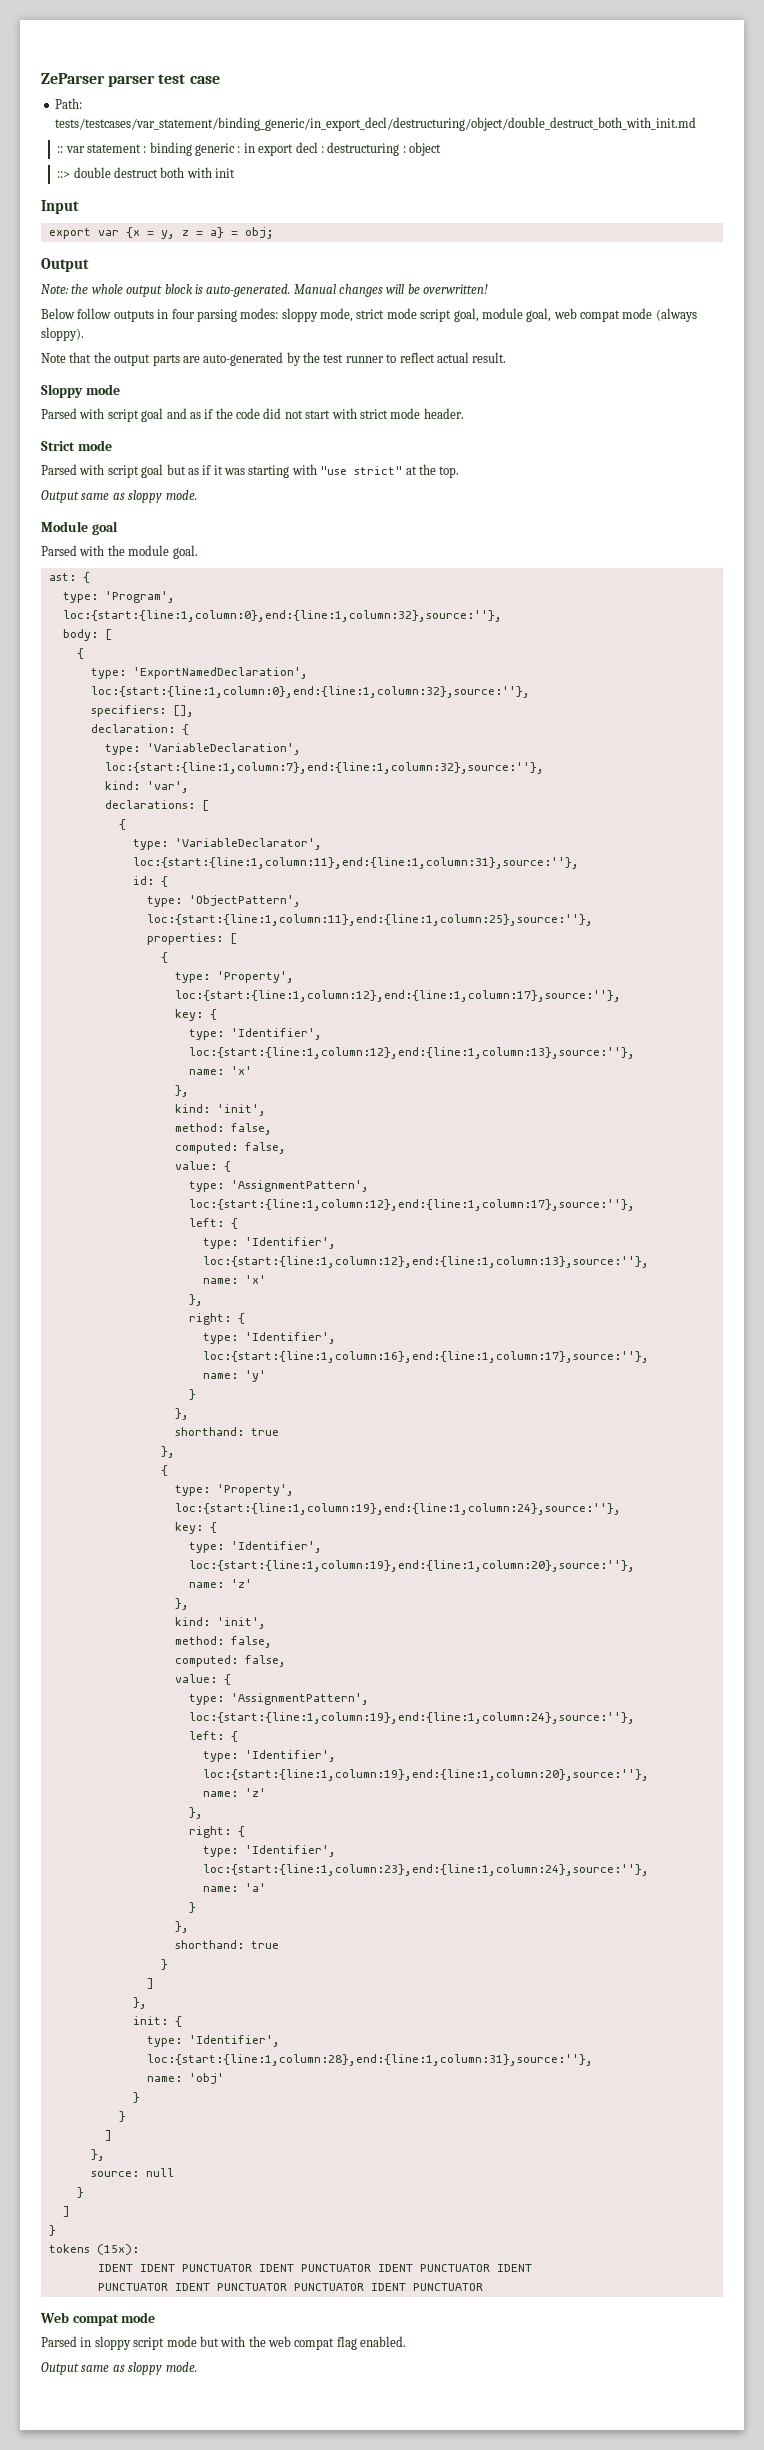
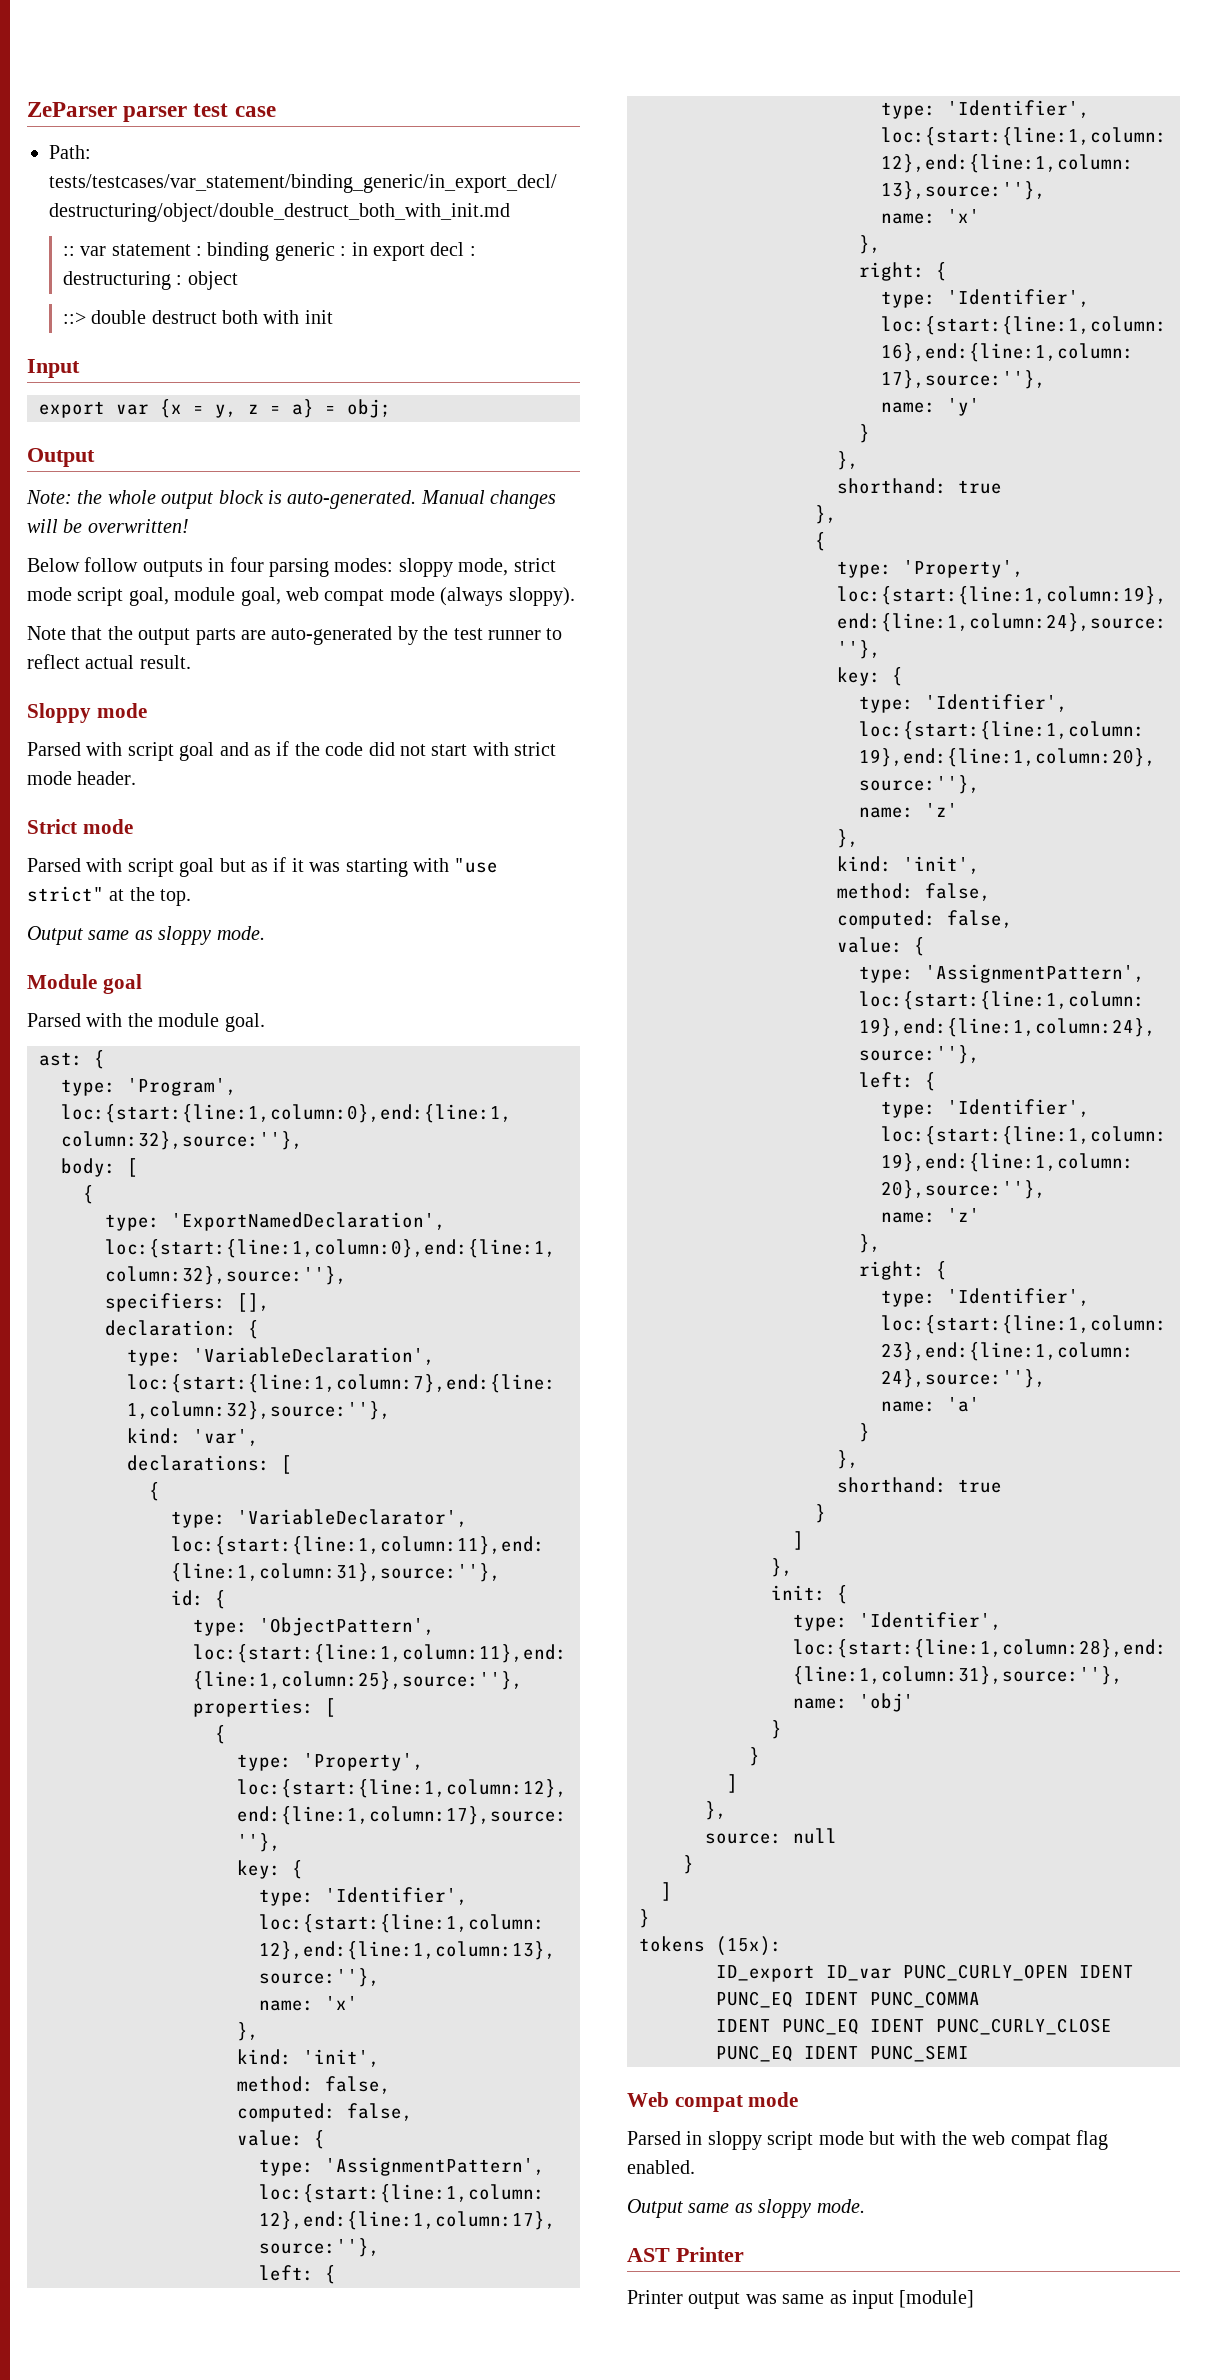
- IDENT IDENT PUNCTUATOR IDENT PUNCTUATOR IDENT PUNCTUATOR IDENT
- PUNCTUATOR IDENT PUNCTUATOR PUNCTUATOR IDENT PUNCTUATOR
+ ID_export ID_var PUNC_CURLY_OPEN IDENT PUNC_EQ IDENT PUNC_COMMA
+ IDENT PUNC_EQ IDENT PUNC_CURLY_CLOSE PUNC_EQ IDENT PUNC_SEMI
+ AST Printer
+ Printer output was same as input [module]

